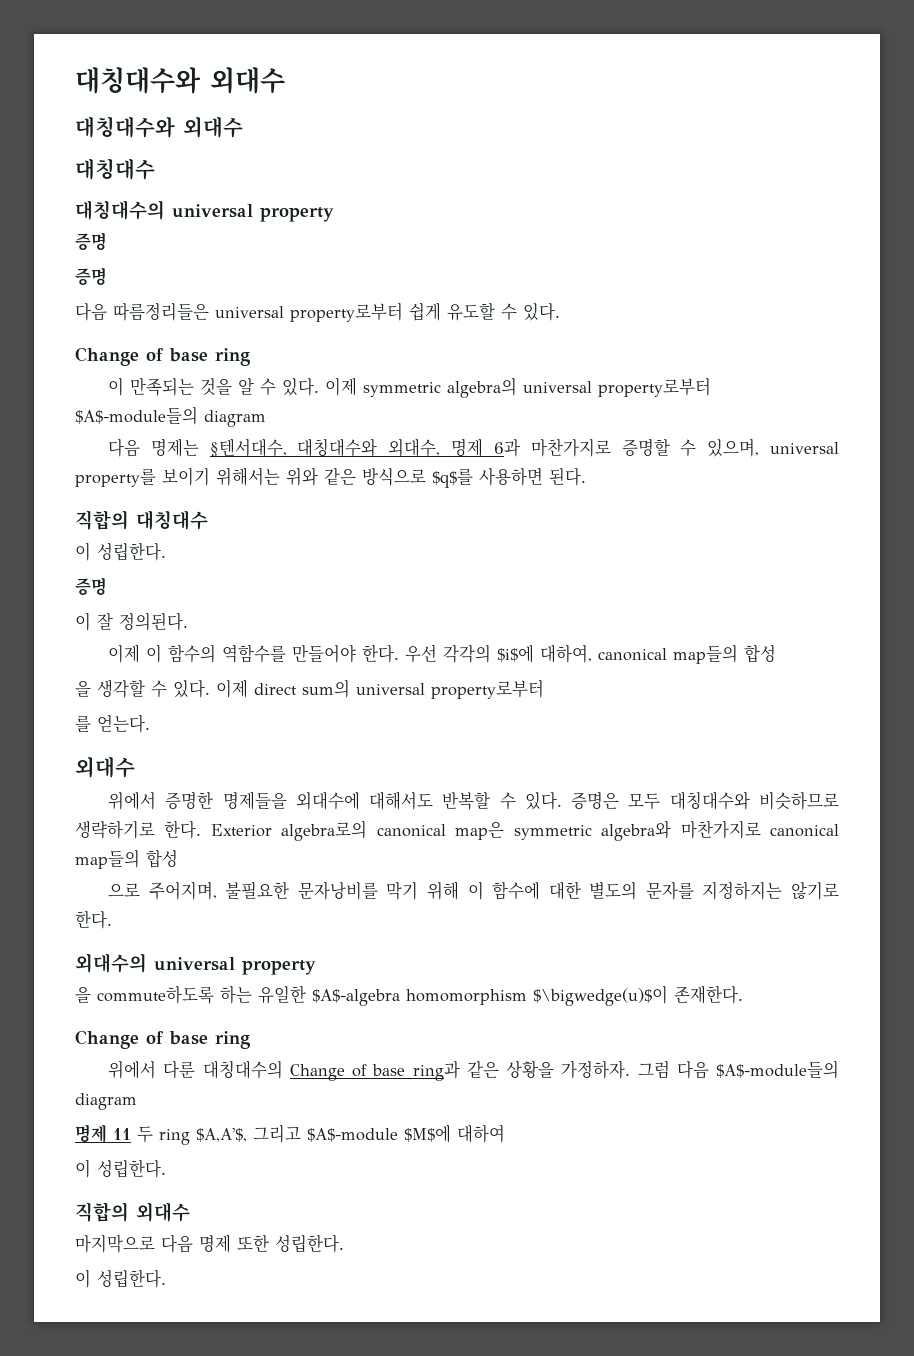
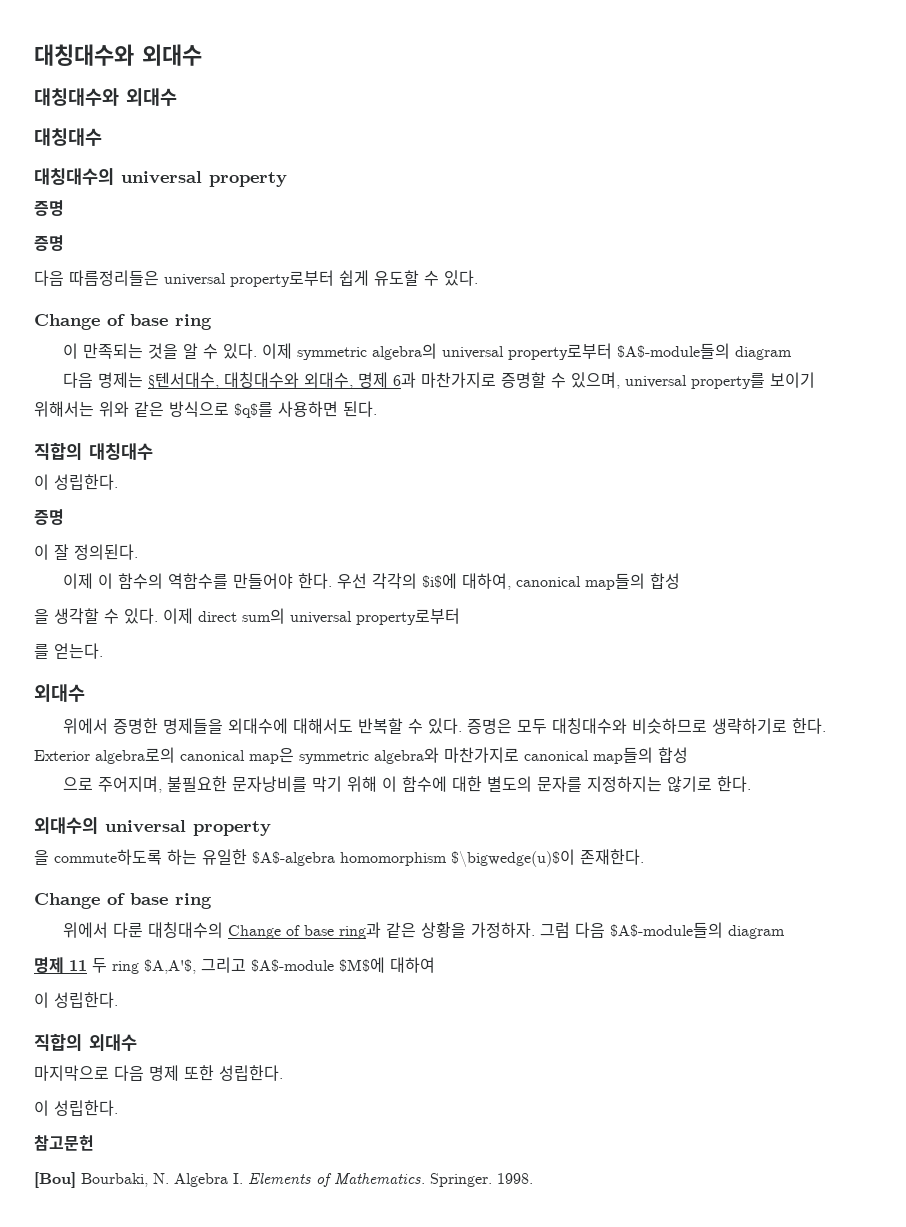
+ 참고문헌
+ [Bou] Bourbaki, N. Algebra I. Elements of Mathematics. Springer. 1998.

